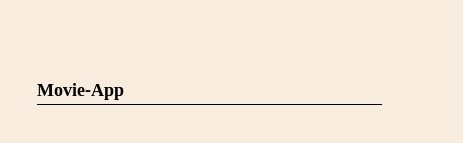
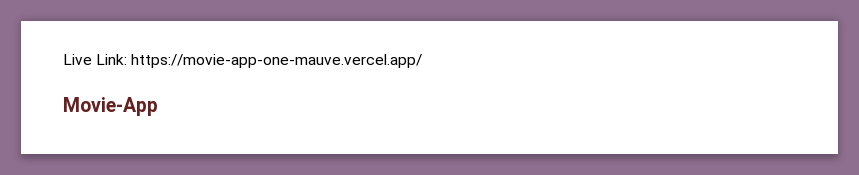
+ Live Link: https://movie-app-one-mauve.vercel.app/

